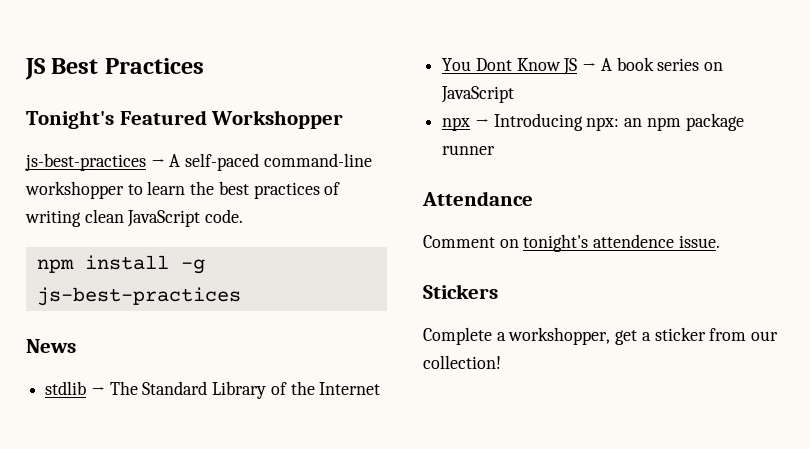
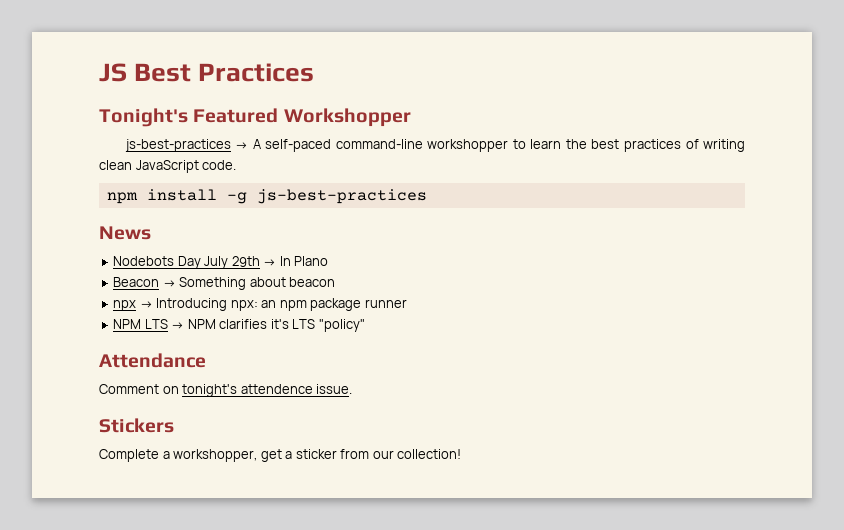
- stdlib → The Standard Library of the Internet
- You Dont Know JS → A book series on JavaScript
+ Nodebots Day July 29th → In Plano
+ Beacon → Something about beacon
+ NPM LTS → NPM clarifies it's LTS "policy"

